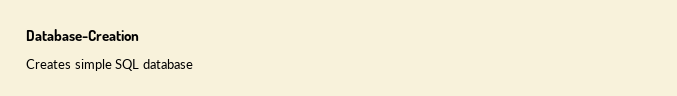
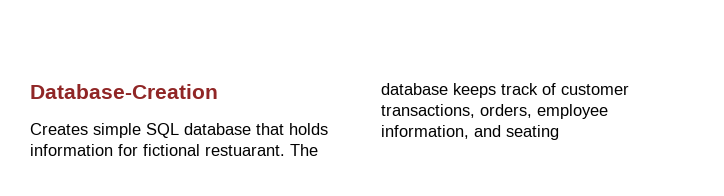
- Creates simple SQL database
+ Creates simple SQL database that holds information for fictional restuarant. The database keeps track of customer transactions, orders, employee information, and seating

